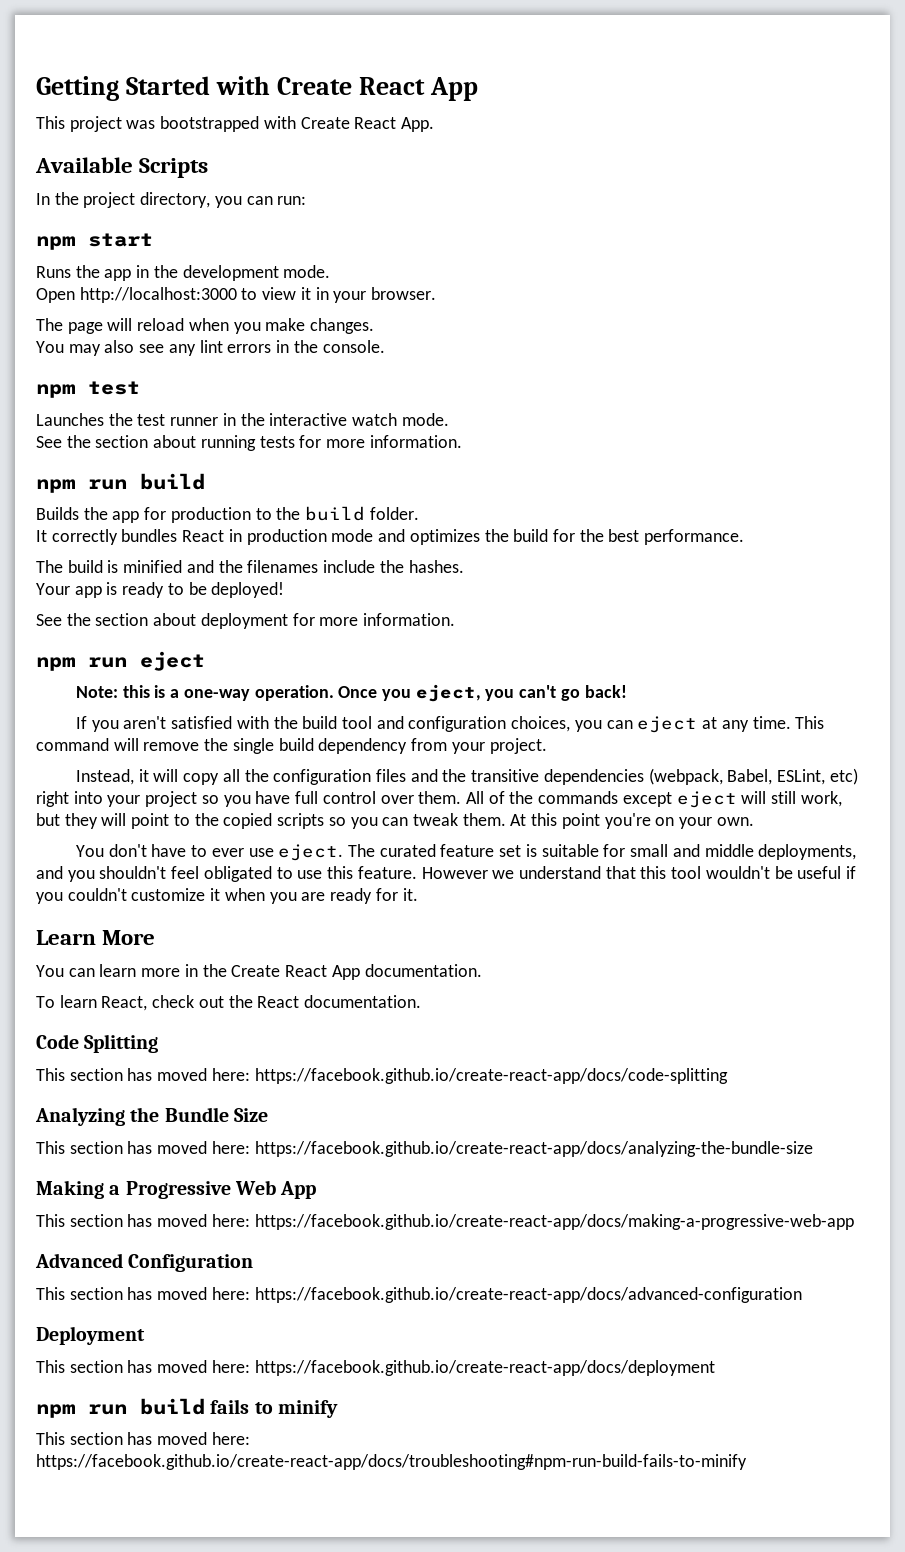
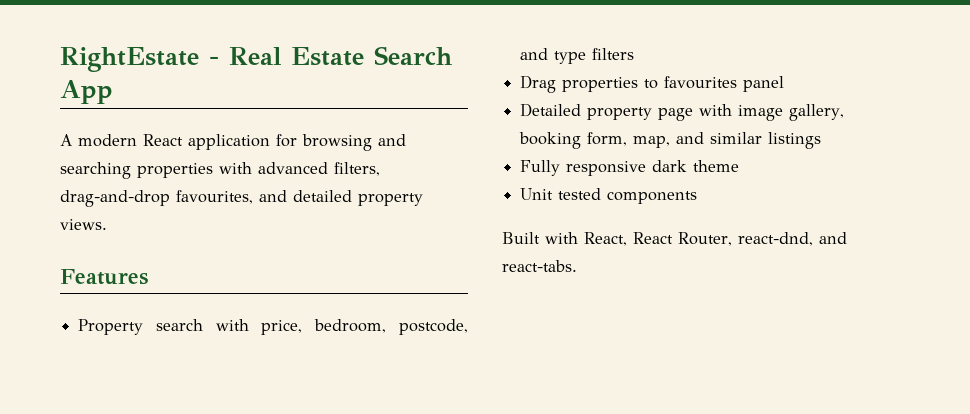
- Getting Started with Create React App
- This project was bootstrapped with Create React App.
- Available Scripts
- In the project directory, you can run:
- npm start
- Runs the app in the development mode.
- Open http://localhost:3000 to view it in your browser.
- The page will reload when you make changes.
- You may also see any lint errors in the console.
- npm test
- Launches the test runner in the interactive watch mode.
- See the section about running tests for more information.
- npm run build
- Builds the app for production to the build folder.
- It correctly bundles React in production mode and optimizes the build for the best performance.
- The build is minified and the filenames include the hashes.
- Your app is ready to be deployed!
- See the section about deployment for more information.
- npm run eject
- Note: this is a one-way operation. Once you eject, you can't go back!
- If you aren't satisfied with the build tool and configuration choices, you can eject at any time. This command will remove the single build dependency from your project.
- Instead, it will copy all the configuration files and the transitive dependencies (webpack, Babel, ESLint, etc) right into your project so you have full control over them. All of the commands except eject will still work, but they will point to the copied scripts so you can tweak them. At this point you're on your own.
- You don't have to ever use eject. The curated feature set is suitable for small and middle deployments, and you shouldn't feel obligated to use this feature. However we understand that this tool wouldn't be useful if you couldn't customize it when you are ready for it.
- Learn More
- You can learn more in the Create React App documentation.
- To learn React, check out the React documentation.
- Code Splitting
- This section has moved here: https://facebook.github.io/create-react-app/docs/code-splitting
- Analyzing the Bundle Size
- This section has moved here: https://facebook.github.io/create-react-app/docs/analyzing-the-bundle-size
- Making a Progressive Web App
- This section has moved here: https://facebook.github.io/create-react-app/docs/making-a-progressive-web-app
- Advanced Configuration
- This section has moved here: https://facebook.github.io/create-react-app/docs/advanced-configuration
- Deployment
- This section has moved here: https://facebook.github.io/create-react-app/docs/deployment
- npm run build fails to minify
- This section has moved here: https://facebook.github.io/create-react-app/docs/troubleshooting#npm-run-build-fails-to-minify
+ RightEstate - Real Estate Search App
+ A modern React application for browsing and searching properties with advanced filters, drag-and-drop favourites, and detailed property views.
+ Features
+ Property search with price, bedroom, postcode, and type filters
+ Drag properties to favourites panel
+ Detailed property page with image gallery, booking form, map, and similar listings
+ Fully responsive dark theme
+ Unit tested components
+ Built with React, React Router, react-dnd, and react-tabs.

